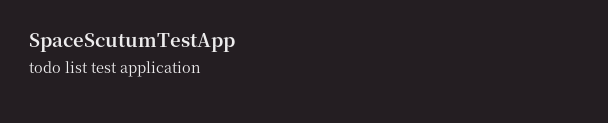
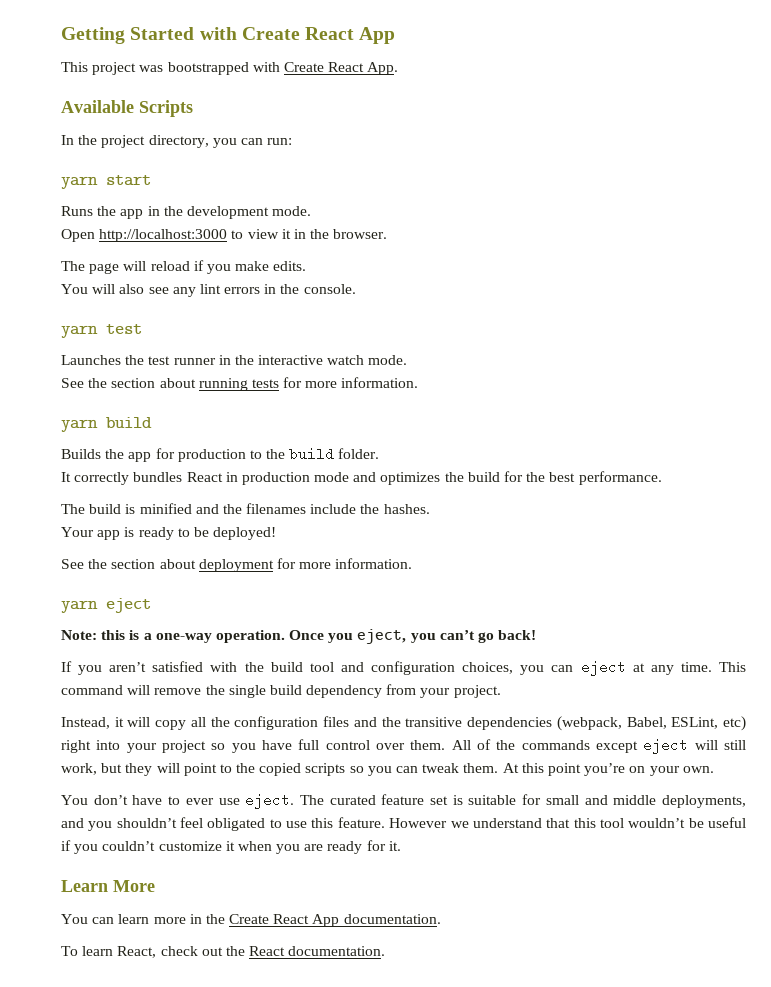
- SpaceScutumTestApp
- todo list test application
+ Getting Started with Create React App
+ This project was bootstrapped with Create React App.
+ Available Scripts
+ In the project directory, you can run:
+ yarn start
+ Runs the app in the development mode.
+ Open http://localhost:3000 to view it in the browser.
+ The page will reload if you make edits.
+ You will also see any lint errors in the console.
+ yarn test
+ Launches the test runner in the interactive watch mode.
+ See the section about running tests for more information.
+ yarn build
+ Builds the app for production to the build folder.
+ It correctly bundles React in production mode and optimizes the build for the best performance.
+ The build is minified and the filenames include the hashes.
+ Your app is ready to be deployed!
+ See the section about deployment for more information.
+ yarn eject
+ Note: this is a one-way operation. Once you eject, you can’t go back!
+ If you aren’t satisfied with the build tool and configuration choices, you can eject at any time. This command will remove the single build dependency from your project.
+ Instead, it will copy all the configuration files and the transitive dependencies (webpack, Babel, ESLint, etc) right into your project so you have full control over them. All of the commands except eject will still work, but they will point to the copied scripts so you can tweak them. At this point you’re on your own.
+ You don’t have to ever use eject. The curated feature set is suitable for small and middle deployments, and you shouldn’t feel obligated to use this feature. However we understand that this tool wouldn’t be useful if you couldn’t customize it when you are ready for it.
+ Learn More
+ You can learn more in the Create React App documentation.
+ To learn React, check out the React documentation.

